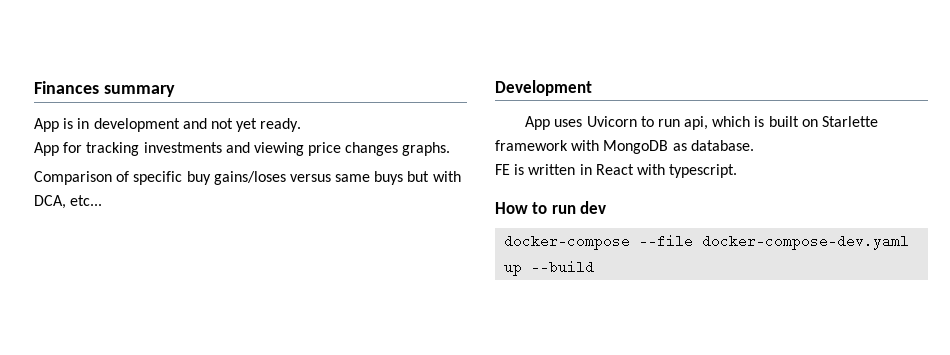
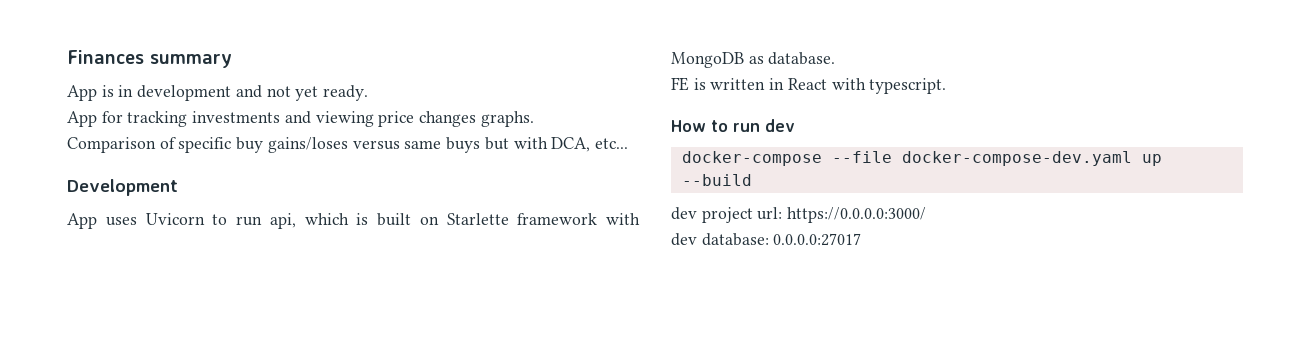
+ dev project url: https://0.0.0.0:3000/
+ dev database: 0.0.0.0:27017

